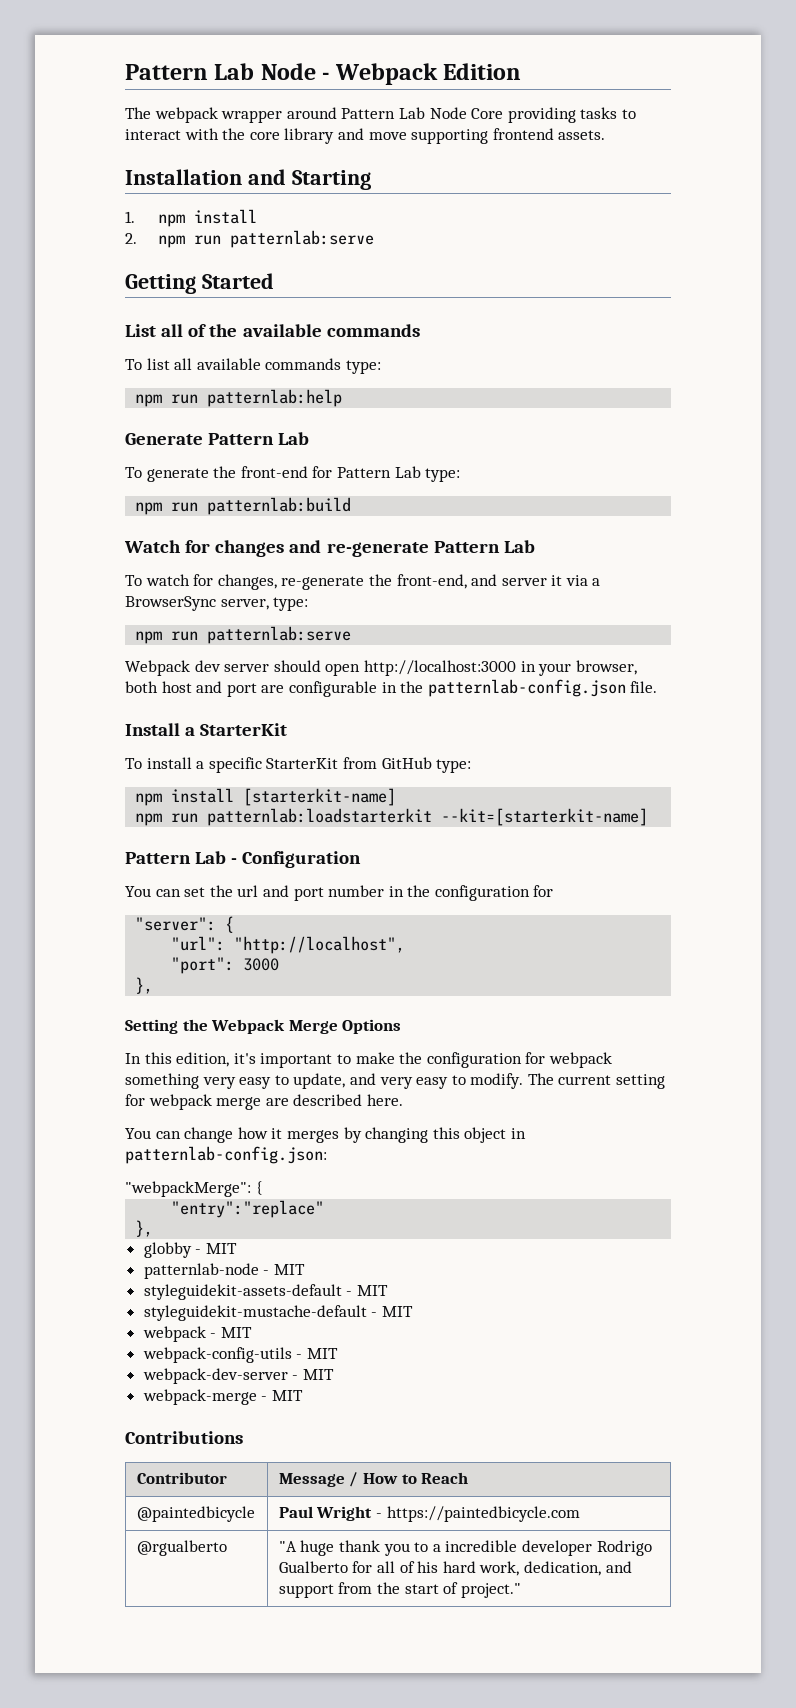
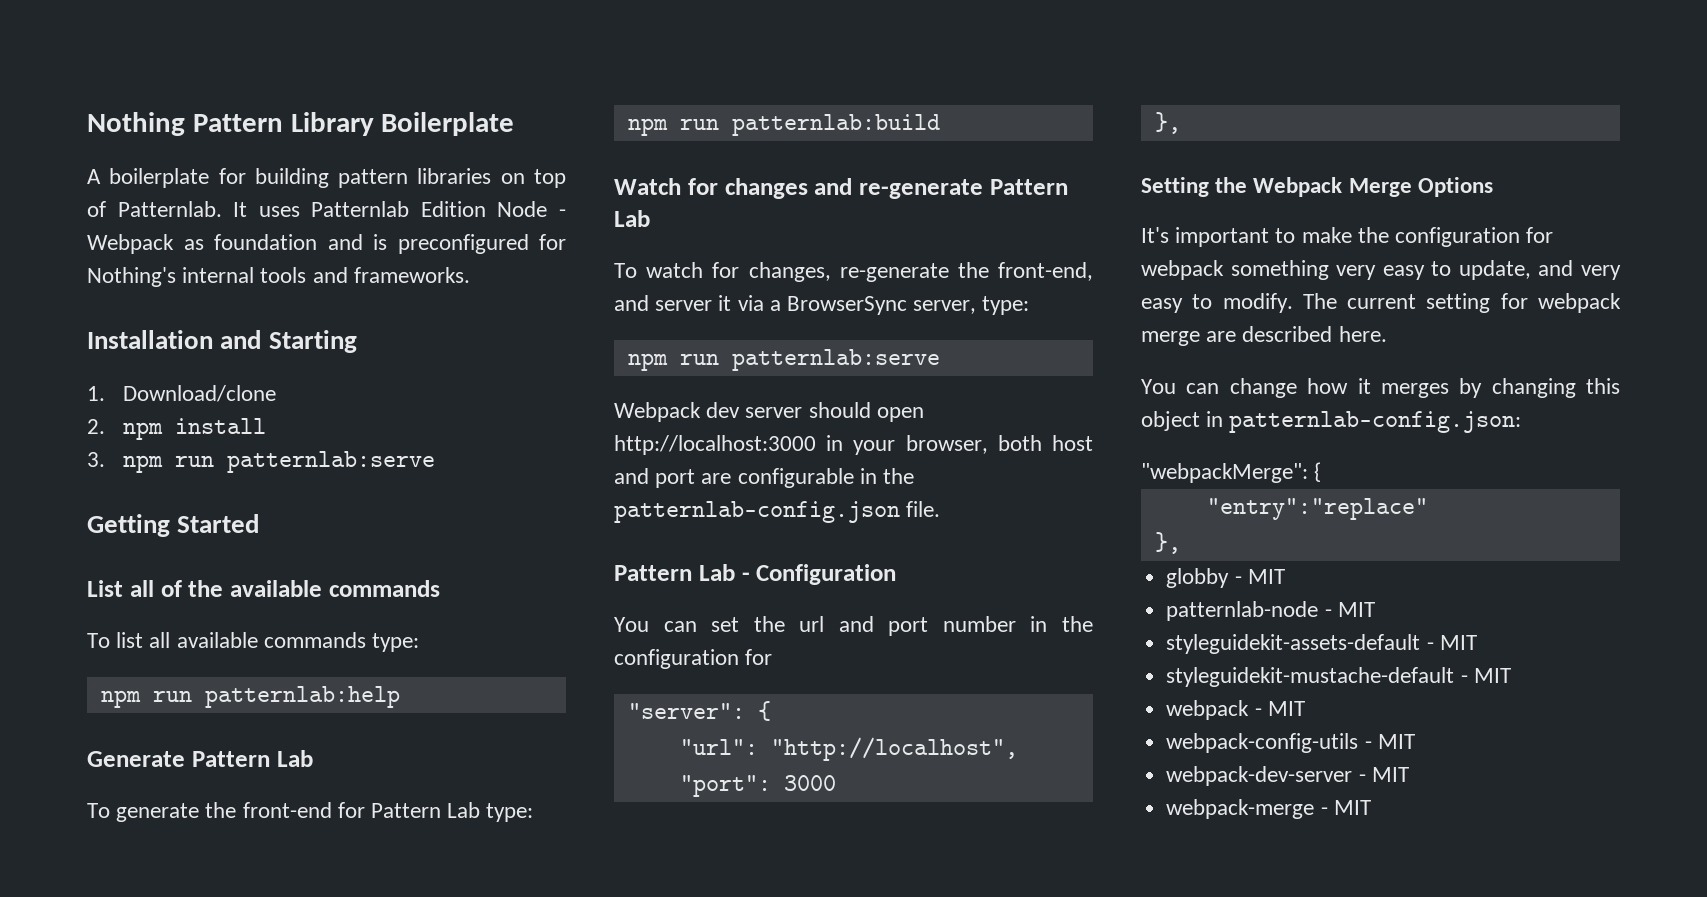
- Pattern Lab Node - Webpack Edition
- The webpack wrapper around Pattern Lab Node Core providing tasks to interact with the core library and move supporting frontend assets.
+ Nothing Pattern Library Boilerplate
+ A boilerplate for building pattern libraries on top of Patternlab. It uses Patternlab Edition Node - Webpack as foundation and is preconfigured for Nothing's internal tools and frameworks.
- 1. npm install
+ 1. Download/clone
+ 2. npm install
- 2. npm run patternlab:serve
+ 3. npm run patternlab:serve
- Install a StarterKit
- To install a specific StarterKit from GitHub type:
- npm install [starterkit-name]
- npm run patternlab:loadstarterkit --kit=[starterkit-name]
- In this edition, it's important to make the configuration for webpack something very easy to update, and very easy to modify.
+ It's important to make the configuration for webpack something very easy to update, and very easy to modify.
- Contributions
- Contributor | Message / How to Reach
- @paintedbicycle | Paul Wright - https://paintedbicycle.com
- @rgualberto | "A huge thank you to a incredible developer Rodrigo Gualberto for all of his hard work, dedication, and support from the start of project."

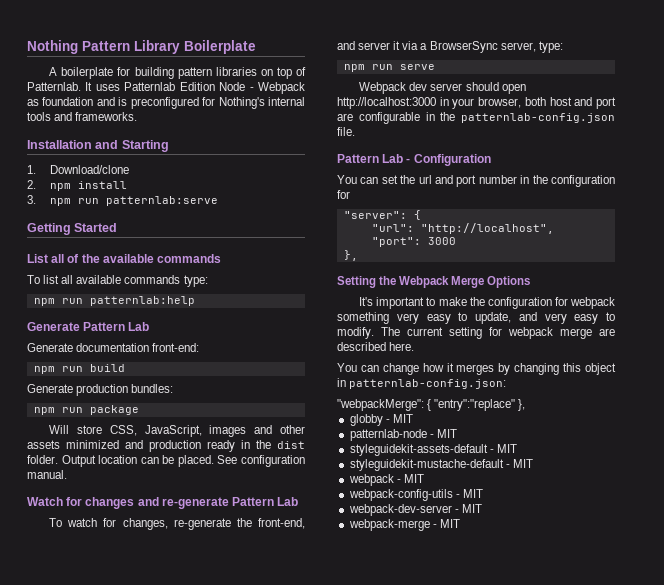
- To generate the front-end for Pattern Lab type:
- npm run patternlab:build
+ Generate documentation front-end:
+ npm run build
+ Generate production bundles:
+ npm run package
+ Will store CSS, JavaScript, images and other assets minimized and production ready in the dist folder. Output location can be placed. See configuration manual.
  To watch for changes, re-generate the front-end, and server it via a BrowserSync server, type:
- npm run patternlab:serve
+ npm run serve
- "webpackMerge": {
- "entry":"replace"
- },
+ "webpackMerge": { "entry":"replace" },

